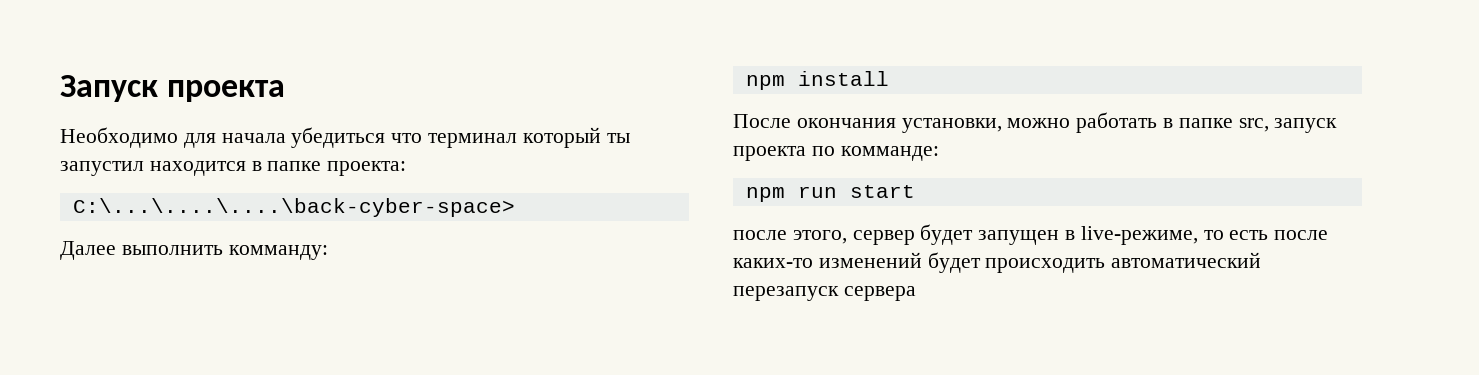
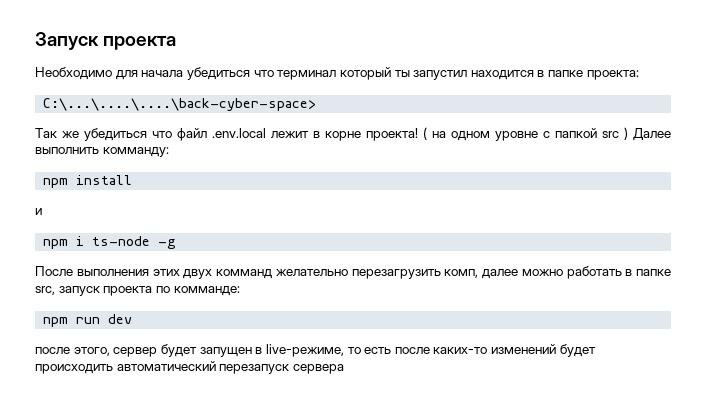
- Далее выполнить комманду:
+ Так же убедиться что файл .env.local лежит в корне проекта! ( на одном уровне с папкой src ) Далее выполнить комманду:
- После окончания установки, можно работать в папке src, запуск проекта по комманде:
+ и
+ npm i ts-node -g
+ После выполнения этих двух комманд желательно перезагрузить комп, далее можно работать в папке src, запуск проекта по комманде:
- npm run start
+ npm run dev

